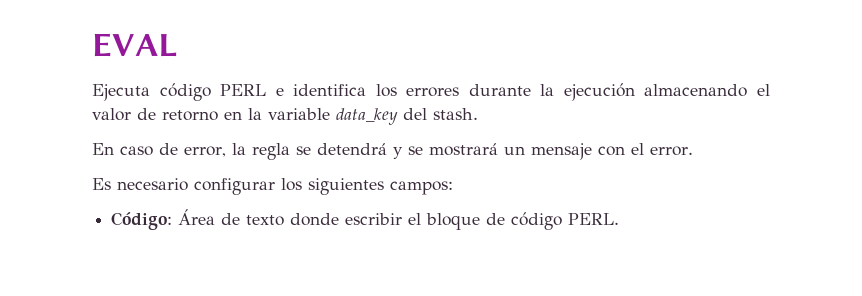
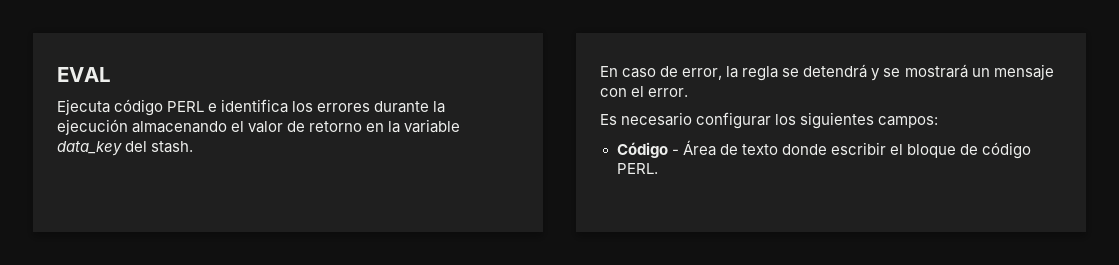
- Código: Área de texto donde escribir el bloque de código PERL.
+ Código - Área de texto donde escribir el bloque de código PERL.

